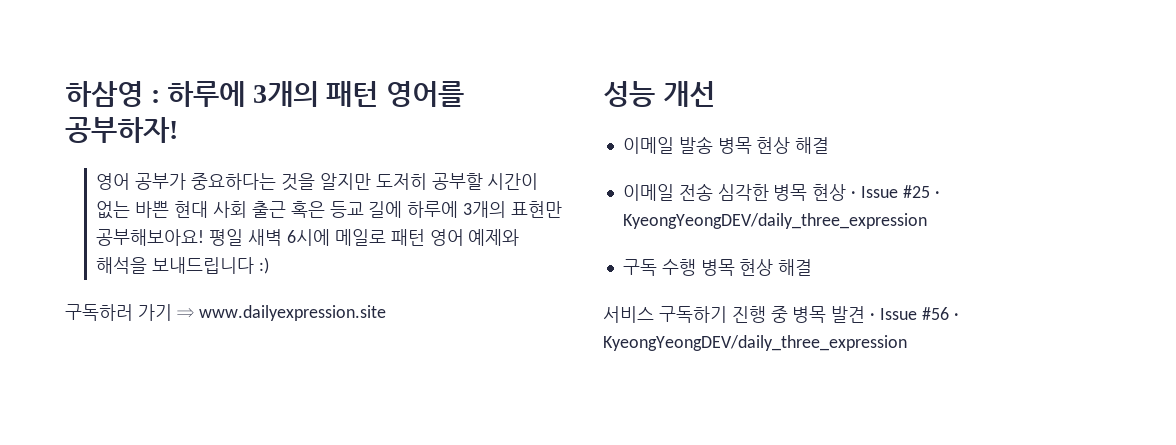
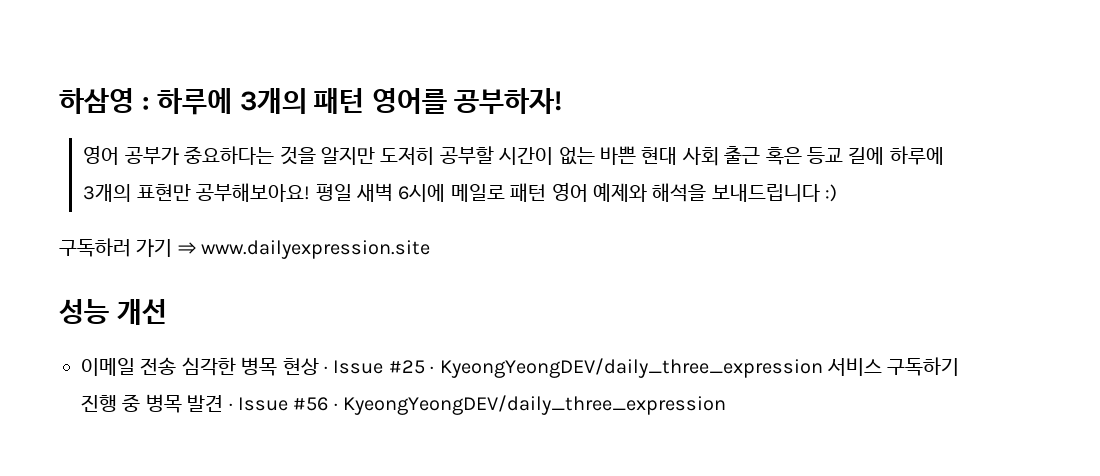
- 이메일 발송 병목 현상 해결
- 이메일 전송 심각한 병목 현상 · Issue #25 · KyeongYeongDEV/daily_three_expression
- 구독 수행 병목 현상 해결
- 서비스 구독하기 진행 중 병목 발견 · Issue #56 · KyeongYeongDEV/daily_three_expression
+ 이메일 전송 심각한 병목 현상 · Issue #25 · KyeongYeongDEV/daily_three_expression 서비스 구독하기 진행 중 병목 발견 · Issue #56 · KyeongYeongDEV/daily_three_expression

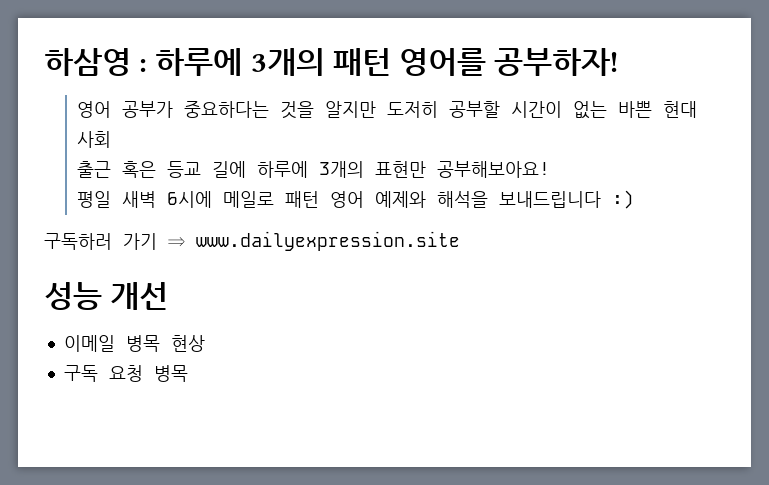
- 영어 공부가 중요하다는 것을 알지만 도저히 공부할 시간이 없는 바쁜 현대 사회 출근 혹은 등교 길에 하루에 3개의 표현만 공부해보아요! 평일 새벽 6시에 메일로 패턴 영어 예제와 해석을 보내드립니다 :)
+ 영어 공부가 중요하다는 것을 알지만 도저히 공부할 시간이 없는 바쁜 현대 사회
+ 출근 혹은 등교 길에 하루에 3개의 표현만 공부해보아요!
+ 평일 새벽 6시에 메일로 패턴 영어 예제와 해석을 보내드립니다 :)
- 이메일 전송 심각한 병목 현상 · Issue #25 · KyeongYeongDEV/daily_three_expression 서비스 구독하기 진행 중 병목 발견 · Issue #56 · KyeongYeongDEV/daily_three_expression
+ 이메일 병목 현상
+ 구독 요청 병목

